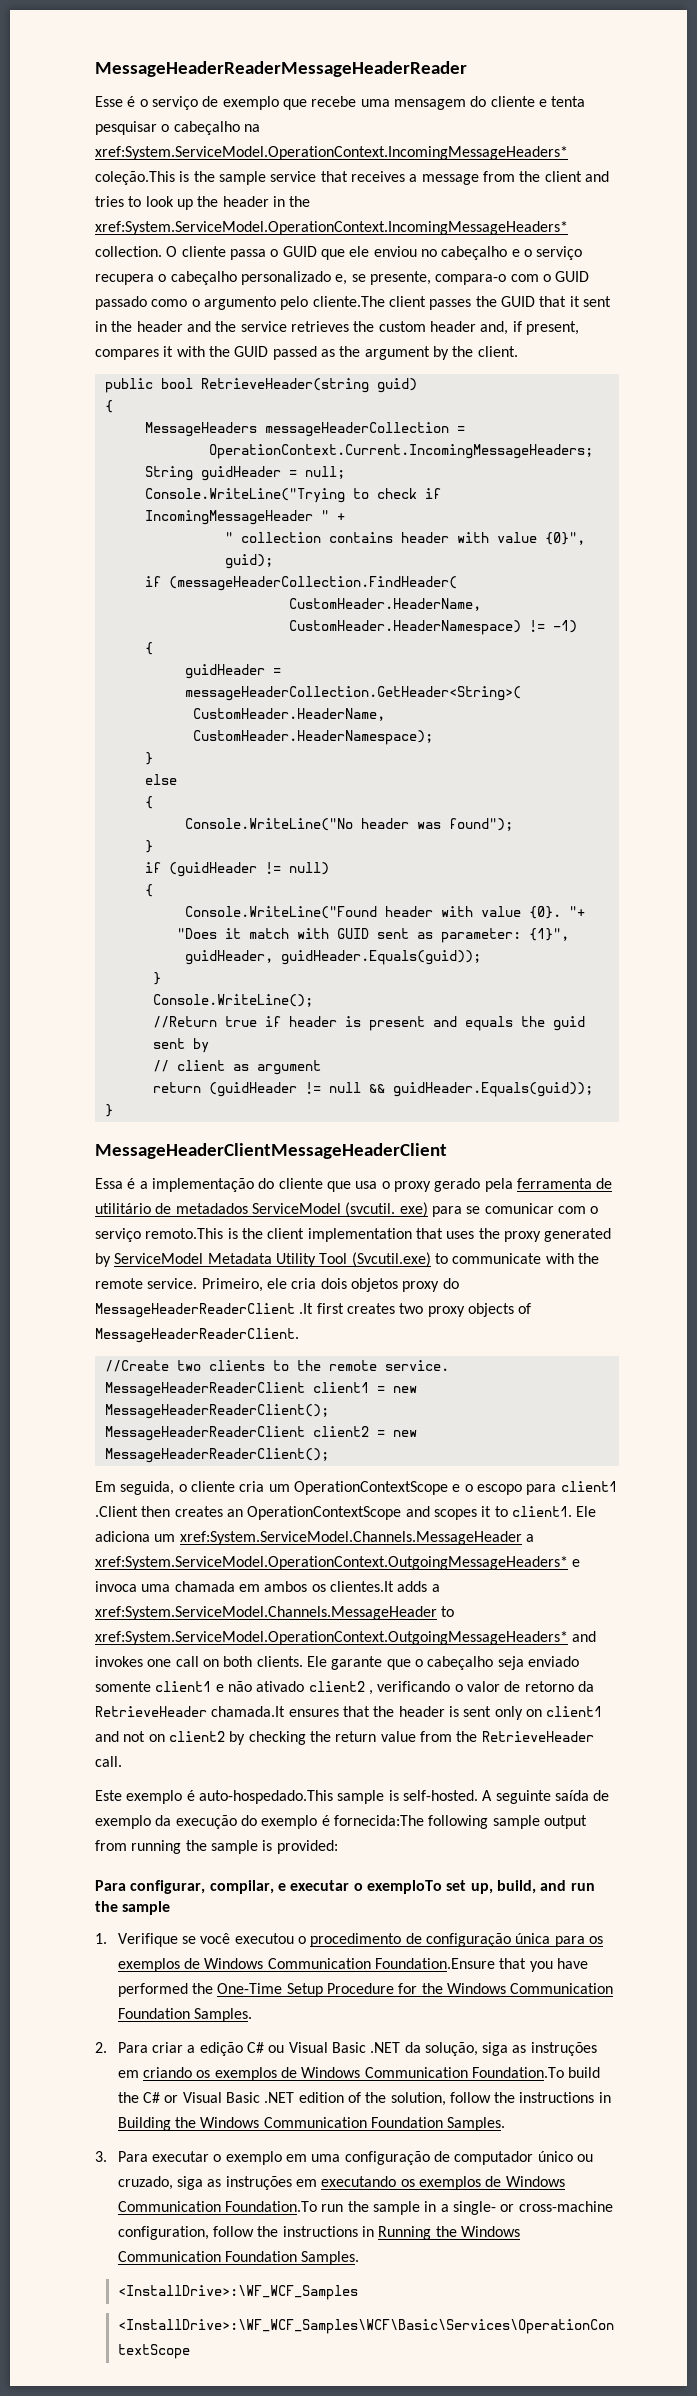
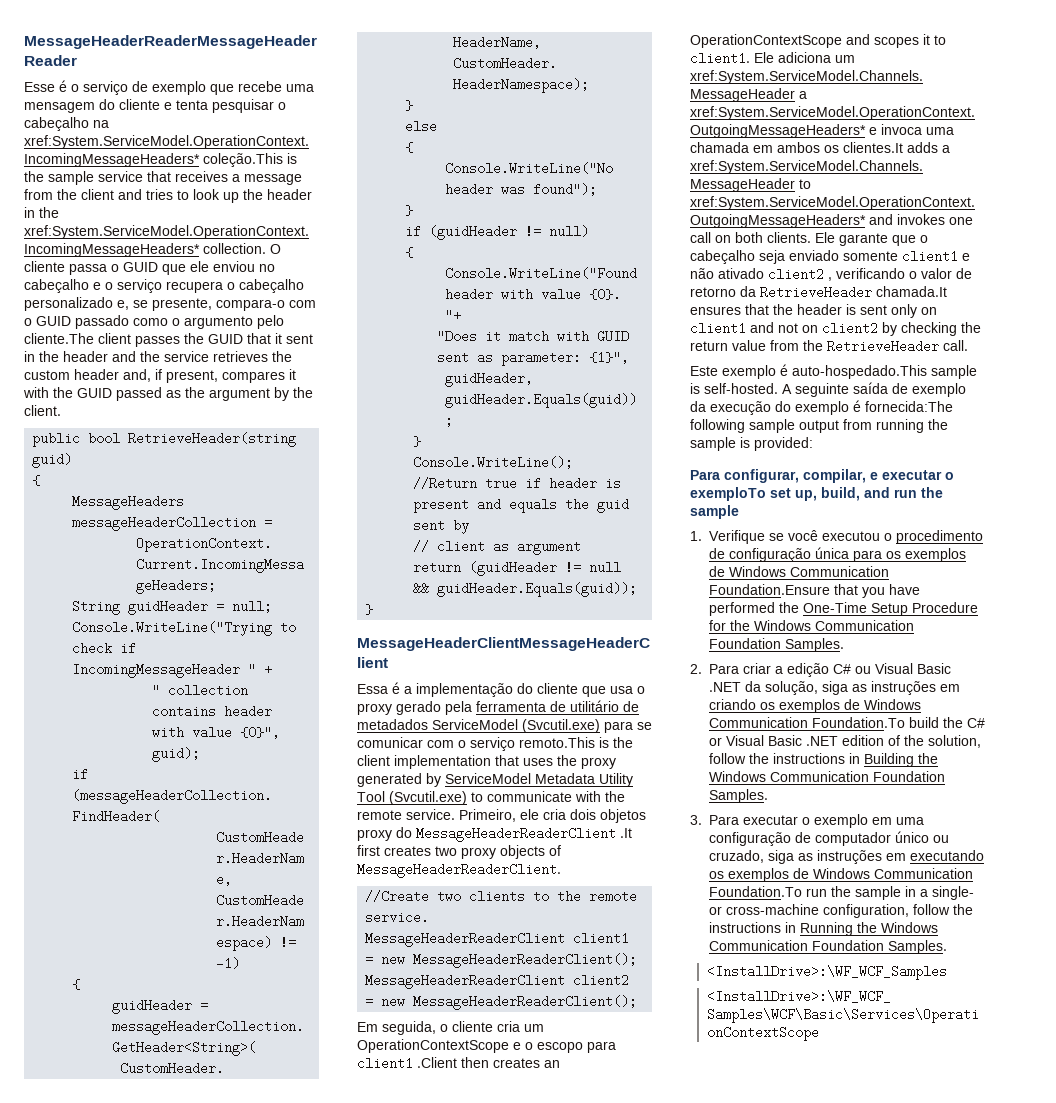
- Essa é a implementação do cliente que usa o proxy gerado pela ferramenta de utilitário de metadados ServiceModel (svcutil. exe) para se comunicar com o serviço remoto.This is the client implementation that uses the proxy generated by ServiceModel Metadata Utility Tool (Svcutil.exe) to communicate with the remote service.
+ Essa é a implementação do cliente que usa o proxy gerado pela ferramenta de utilitário de metadados ServiceModel (Svcutil.exe) para se comunicar com o serviço remoto.This is the client implementation that uses the proxy generated by ServiceModel Metadata Utility Tool (Svcutil.exe) to communicate with the remote service.

